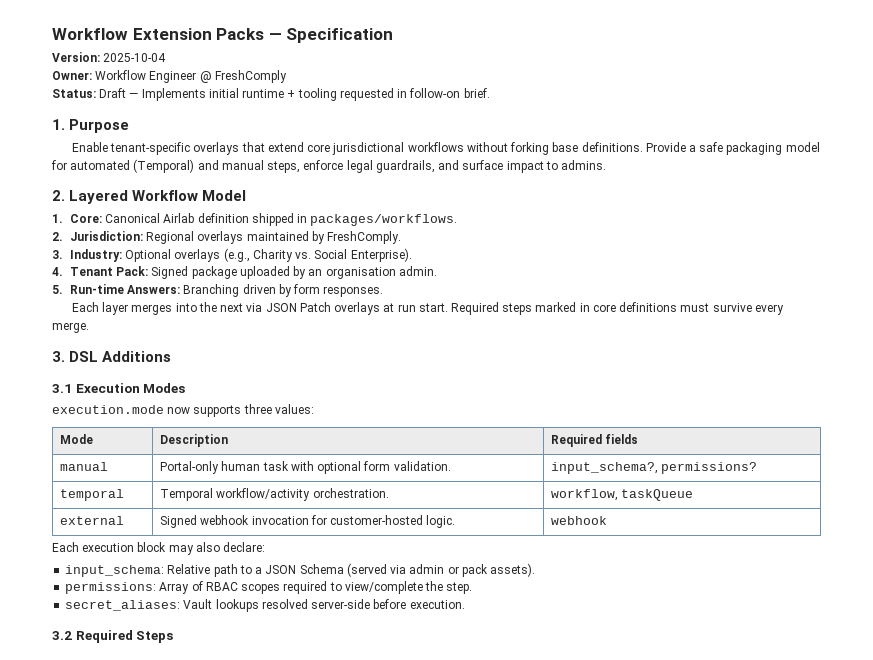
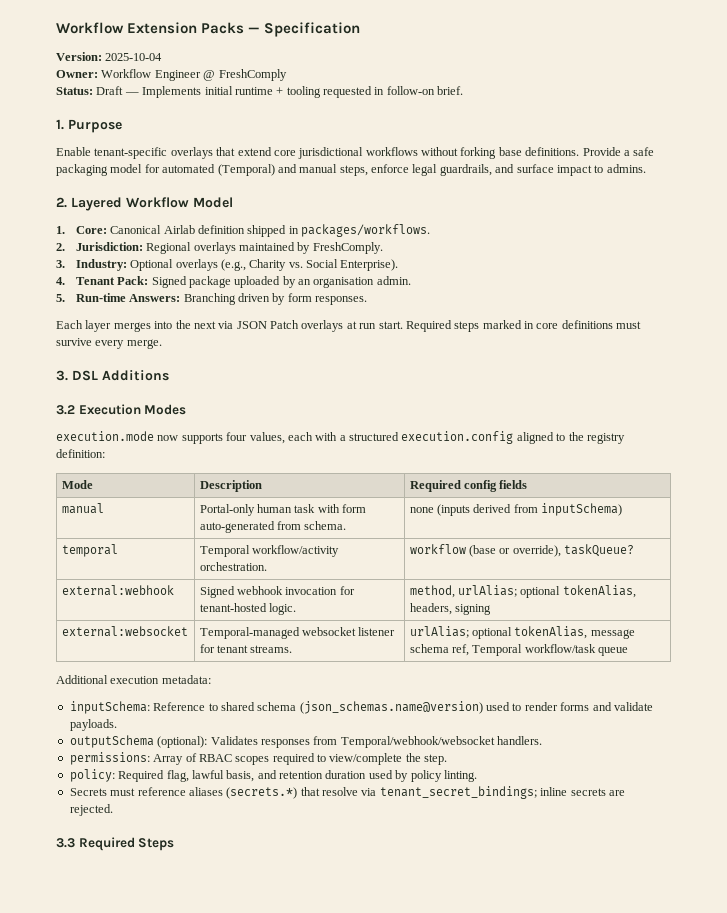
- 3.1 Execution Modes
+ 3.2 Execution Modes
- execution.mode now supports three values:
+ execution.mode now supports four values, each with a structured execution.config aligned to the registry definition:
- Mode | Description | Required fields
+ Mode | Description | Required config fields
- manual | Portal-only human task with optional form validation. | input_schema?, permissions?
- temporal | Temporal workflow/activity orchestration. | workflow, taskQueue
- external | Signed webhook invocation for customer-hosted logic. | webhook
- Each execution block may also declare:
- input_schema: Relative path to a JSON Schema (served via admin or pack assets).
+ manual | Portal-only human task with form auto-generated from schema. | none (inputs derived from inputSchema)
+ temporal | Temporal workflow/activity orchestration. | workflow (base or override), taskQueue?
+ external:webhook | Signed webhook invocation for tenant-hosted logic. | method, urlAlias; optional tokenAlias, headers, signing
+ external:websocket | Temporal-managed websocket listener for tenant streams. | urlAlias; optional tokenAlias, message schema ref, Temporal workflow/task queue
+ Additional execution metadata:
+ inputSchema: Reference to shared schema (json_schemas.name@version) used to render forms and validate payloads.
+ outputSchema (optional): Validates responses from Temporal/webhook/websocket handlers.
- secret_aliases: Vault lookups resolved server-side before execution.
- 3.2 Required Steps
+ policy: Required flag, lawful basis, and retention duration used by policy linting.
+ Secrets must reference aliases (secrets.*) that resolve via tenant_secret_bindings; inline secrets are rejected.
+ 3.3 Required Steps

